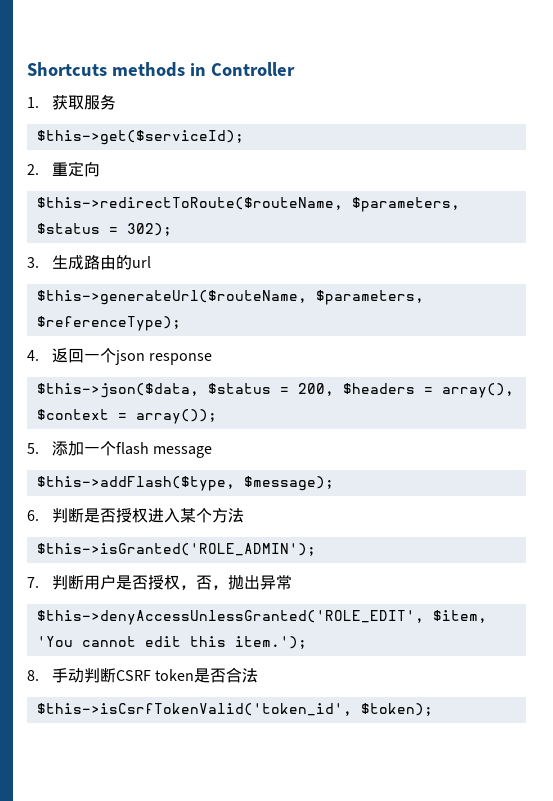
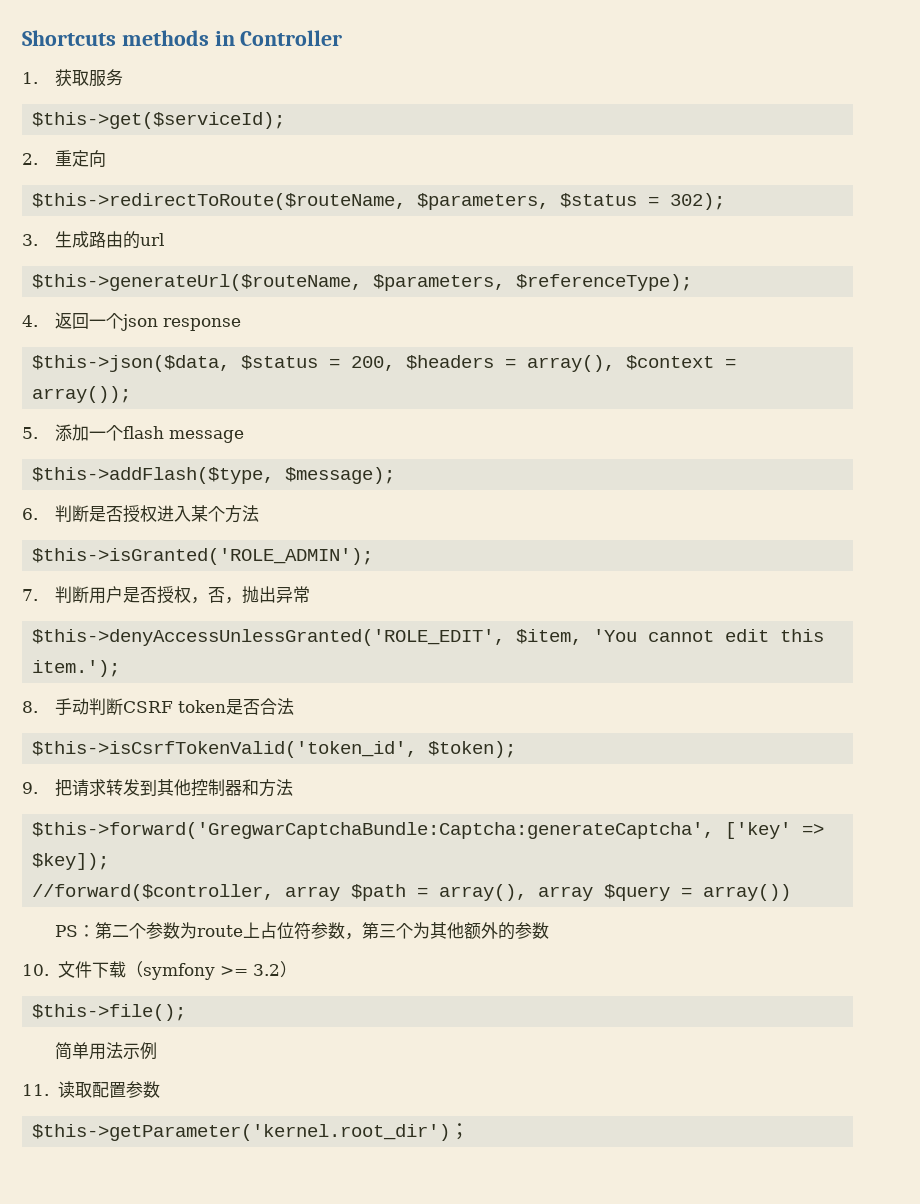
+ 9.把请求转发到其他控制器和方法
+ $this->forward('GregwarCaptchaBundle:Captcha:generateCaptcha', ['key' => $key]);
+ //forward($controller, array $path = array(), array $query = array())
+ PS：第二个参数为route上占位符参数，第三个为其他额外的参数
+ 10.文件下载（symfony >= 3.2）
+ $this->file();
+ 简单用法示例
+ 11.读取配置参数
+ $this->getParameter('kernel.root_dir')；

